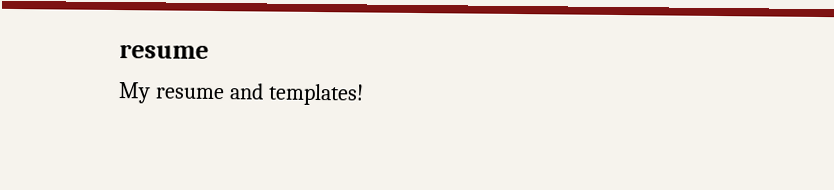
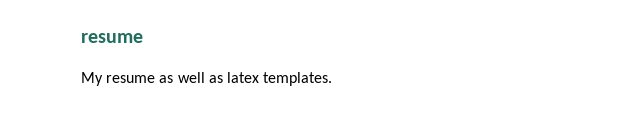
- My resume and templates!
+ My resume as well as latex templates.

